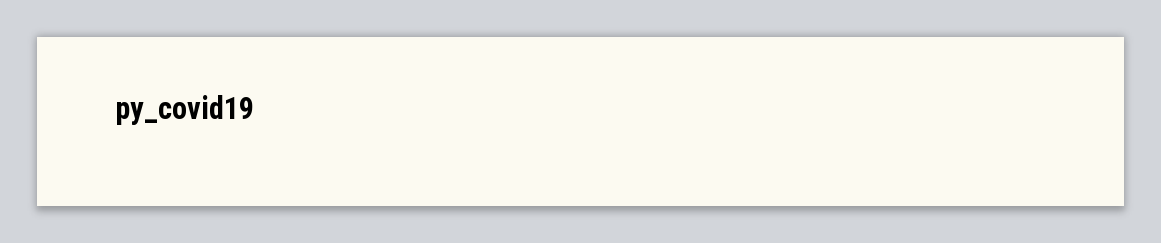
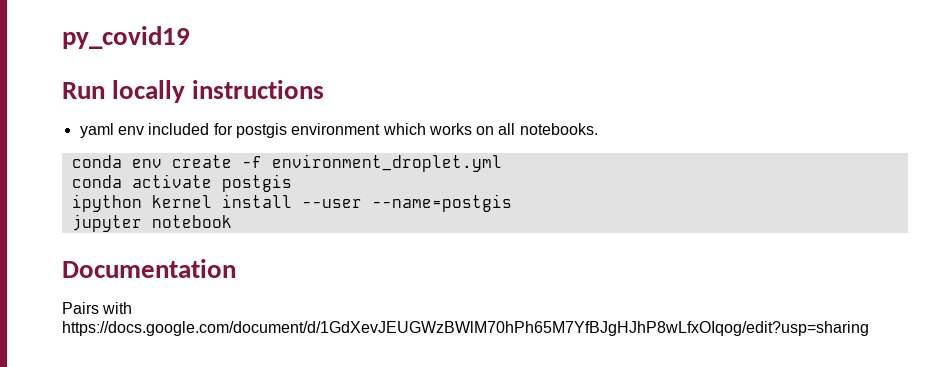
+ Run locally instructions
+ yaml env included for postgis environment which works on all notebooks.
+ conda env create -f environment_droplet.yml
+ conda activate postgis
+ ipython kernel install --user --name=postgis
+ jupyter notebook
+ Documentation
+ Pairs with https://docs.google.com/document/d/1GdXevJEUGWzBWlM70hPh65M7YfBJgHJhP8wLfxOIqog/edit?usp=sharing

